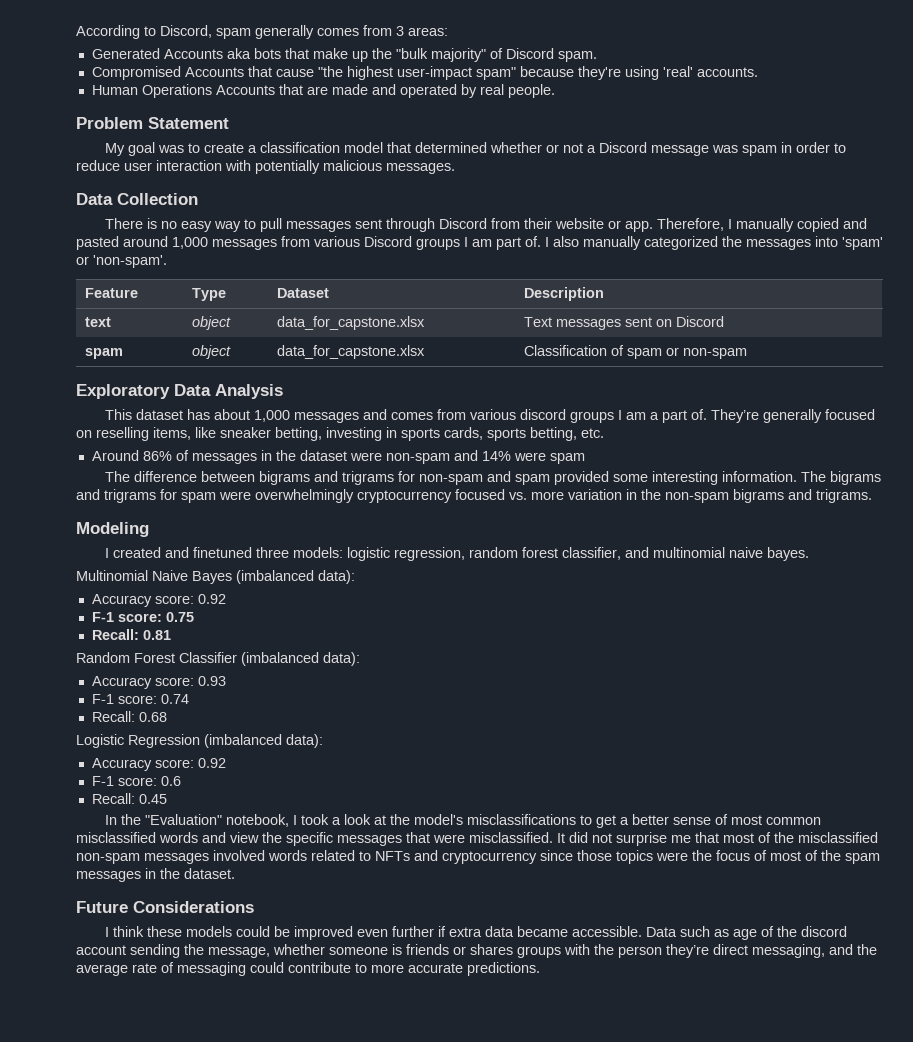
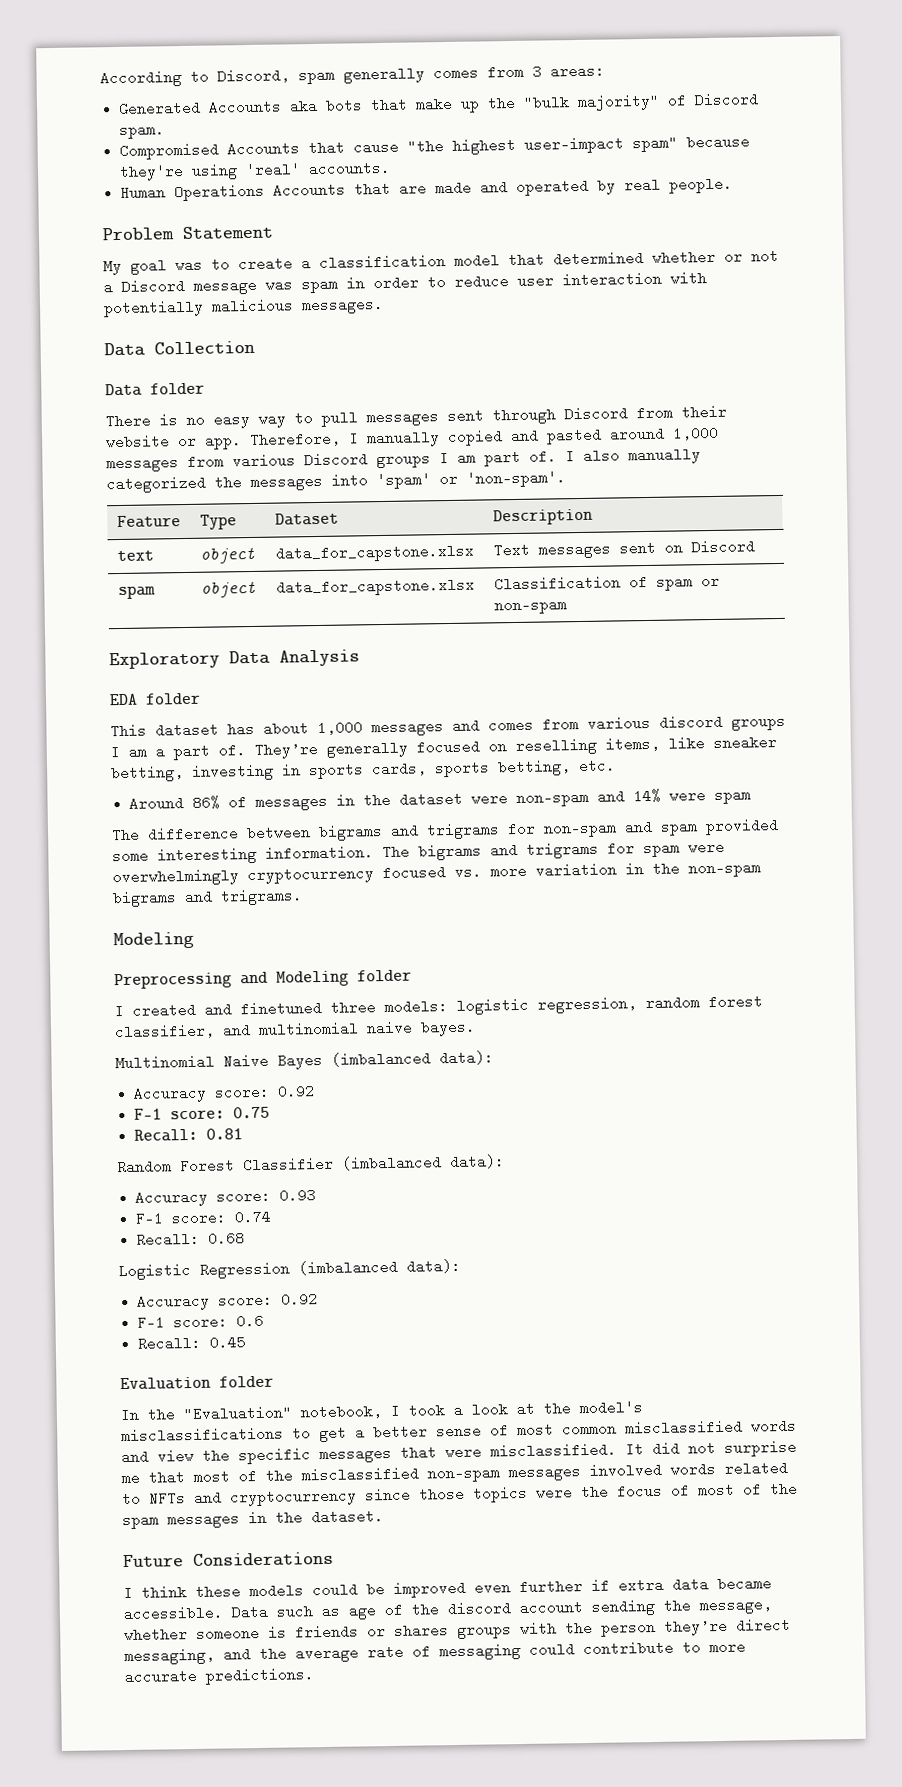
+ Data folder
+ EDA folder
+ Preprocessing and Modeling folder
+ Evaluation folder

